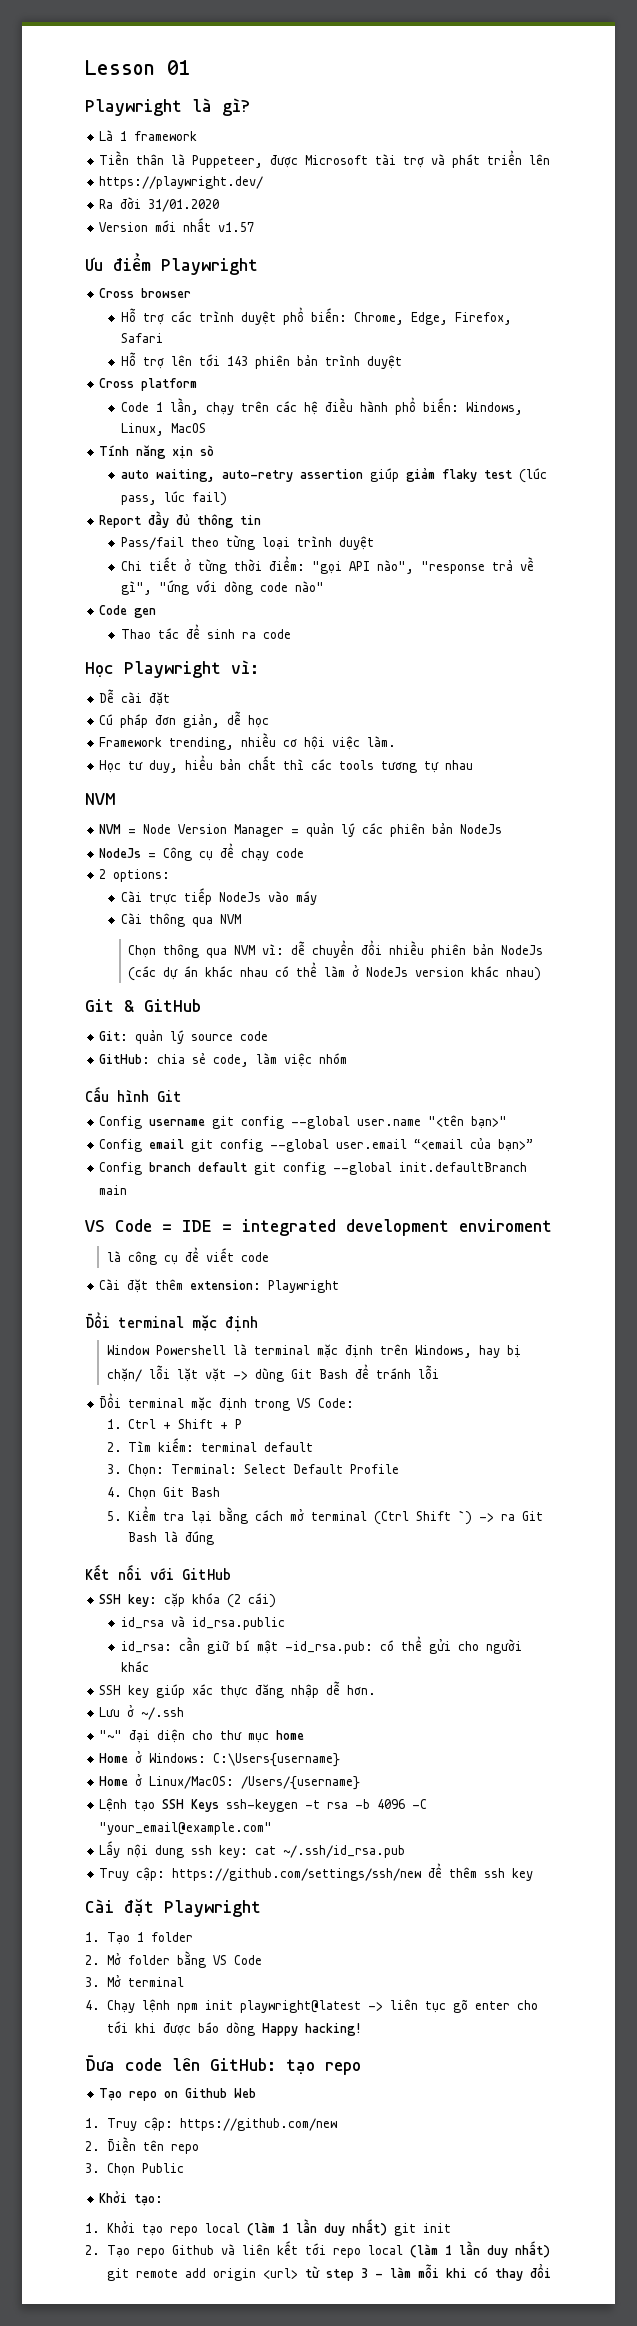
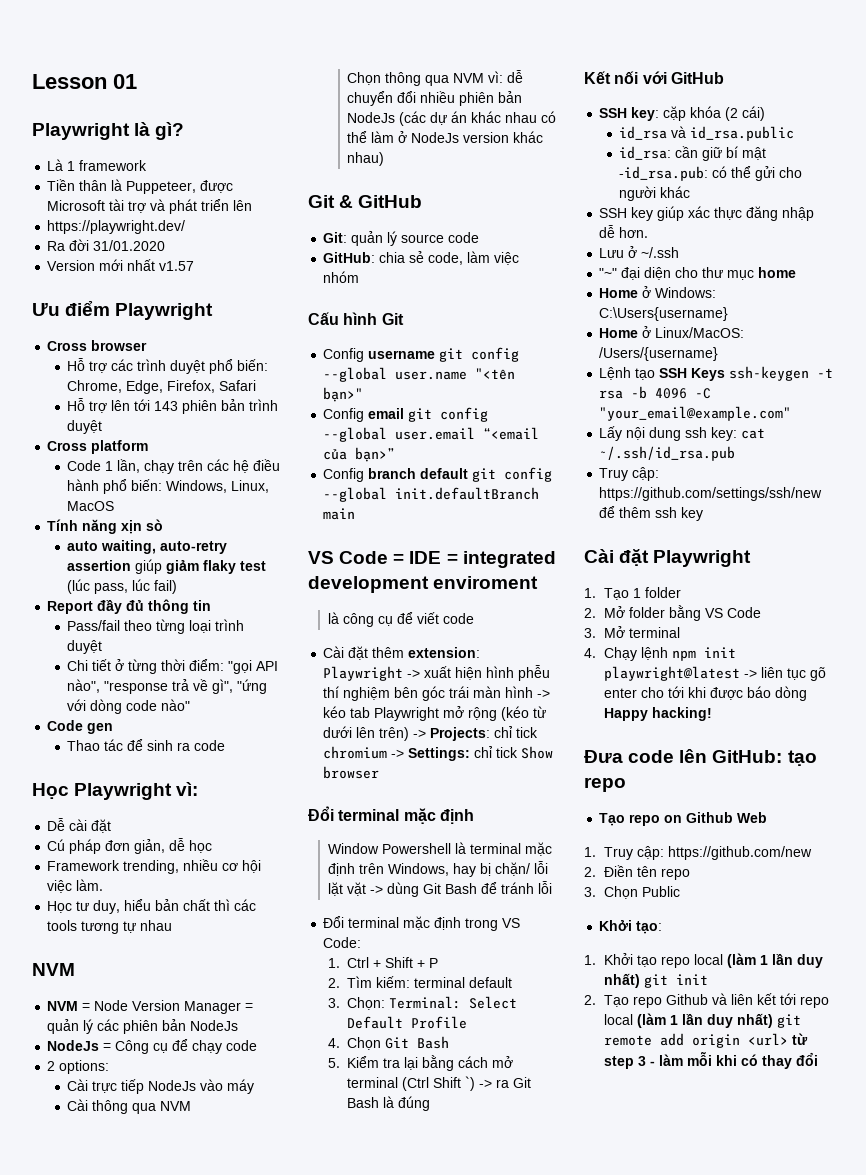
- Cài đặt thêm extension: Playwright
+ Cài đặt thêm extension: Playwright -> xuất hiện hình phễu thí nghiệm bên góc trái màn hình -> kéo tab Playwright mở rộng (kéo từ dưới lên trên) -> Projects: chỉ tick chromium -> Settings: chỉ tick Show browser

